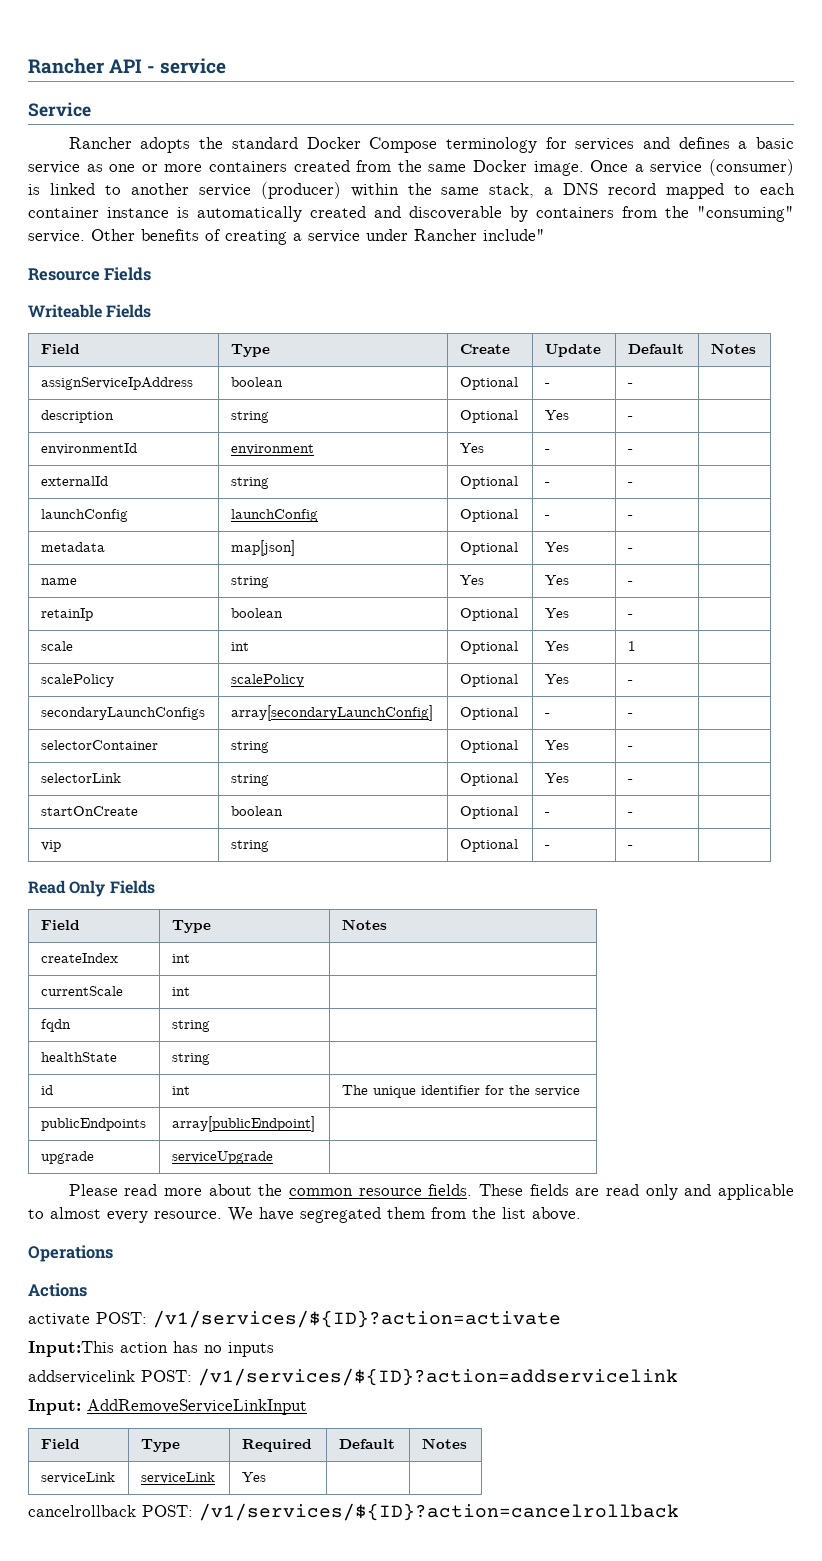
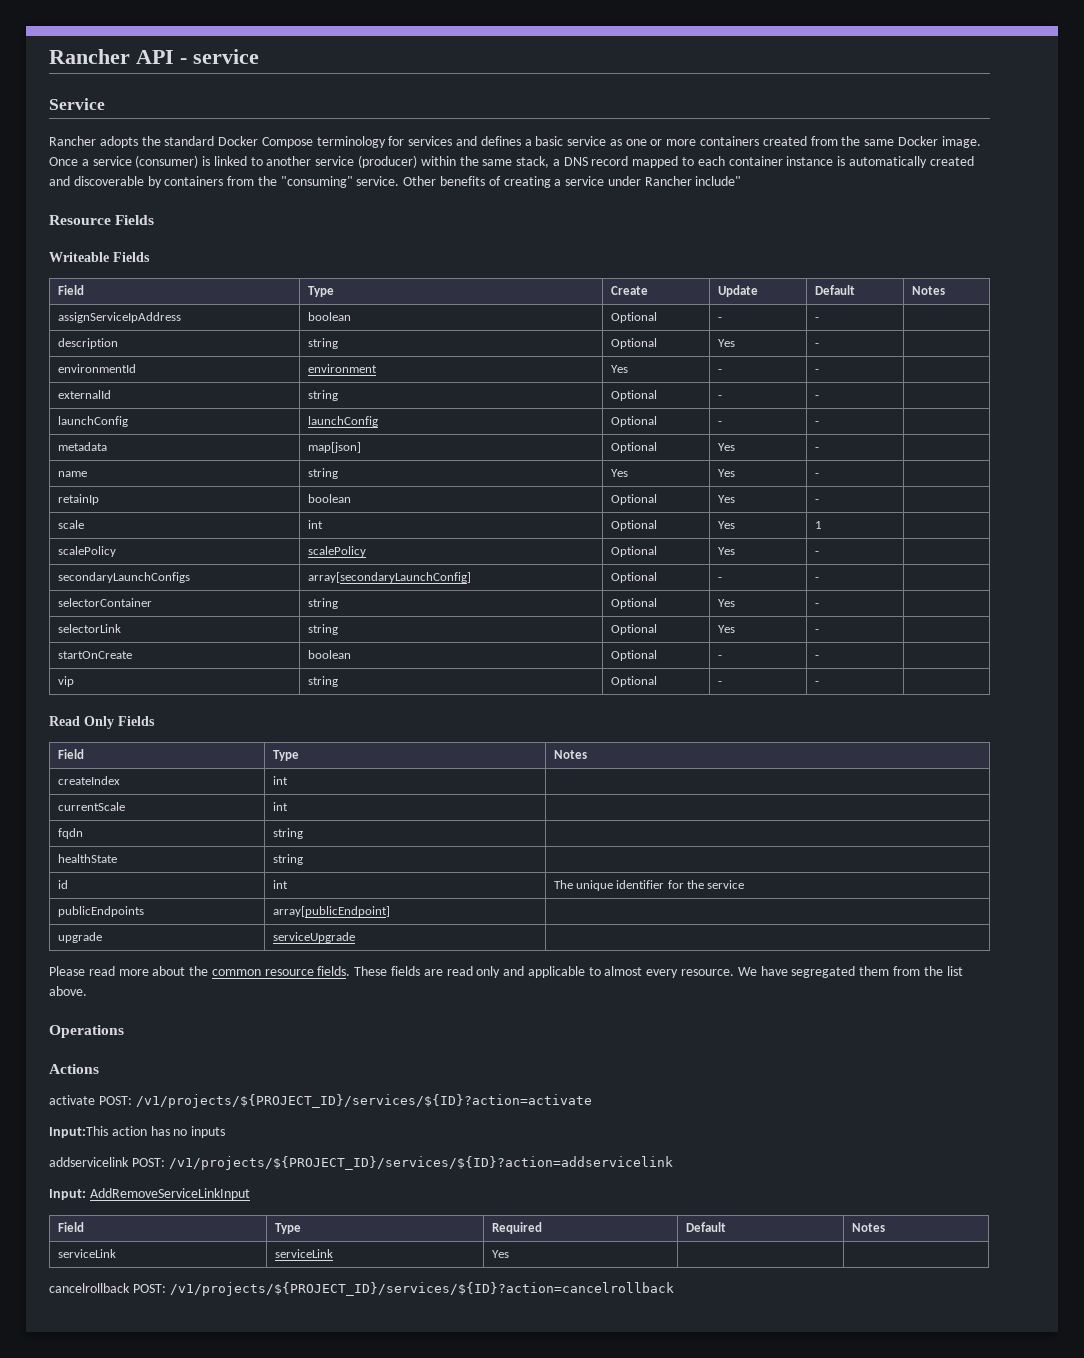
- activate POST: /v1/services/${ID}?action=activate
+ activate POST: /v1/projects/${PROJECT_ID}/services/${ID}?action=activate
- addservicelink POST: /v1/services/${ID}?action=addservicelink
+ addservicelink POST: /v1/projects/${PROJECT_ID}/services/${ID}?action=addservicelink
- cancelrollback POST: /v1/services/${ID}?action=cancelrollback
+ cancelrollback POST: /v1/projects/${PROJECT_ID}/services/${ID}?action=cancelrollback

